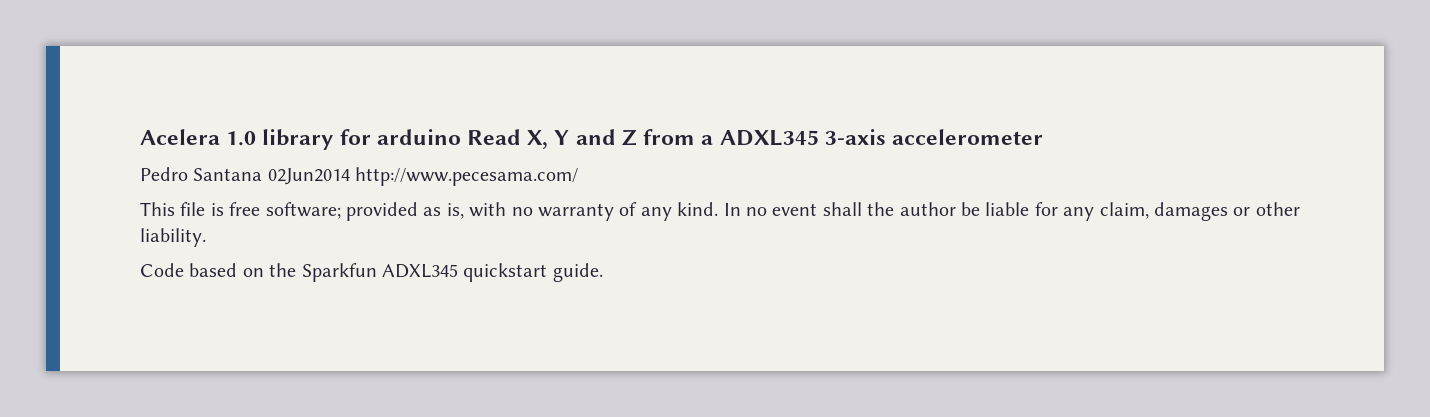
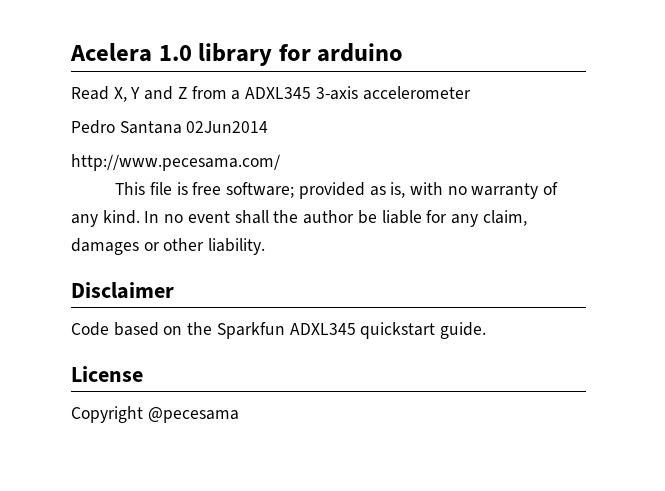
- Acelera 1.0 library for arduino Read X, Y and Z from a ADXL345 3-axis accelerometer
+ Acelera 1.0 library for arduino
+ Read X, Y and Z from a ADXL345 3-axis accelerometer
- Pedro Santana 02Jun2014 http://www.pecesama.com/
+ Pedro Santana 02Jun2014
+ http://www.pecesama.com/
+ Disclaimer
+ License
+ Copyright @pecesama

